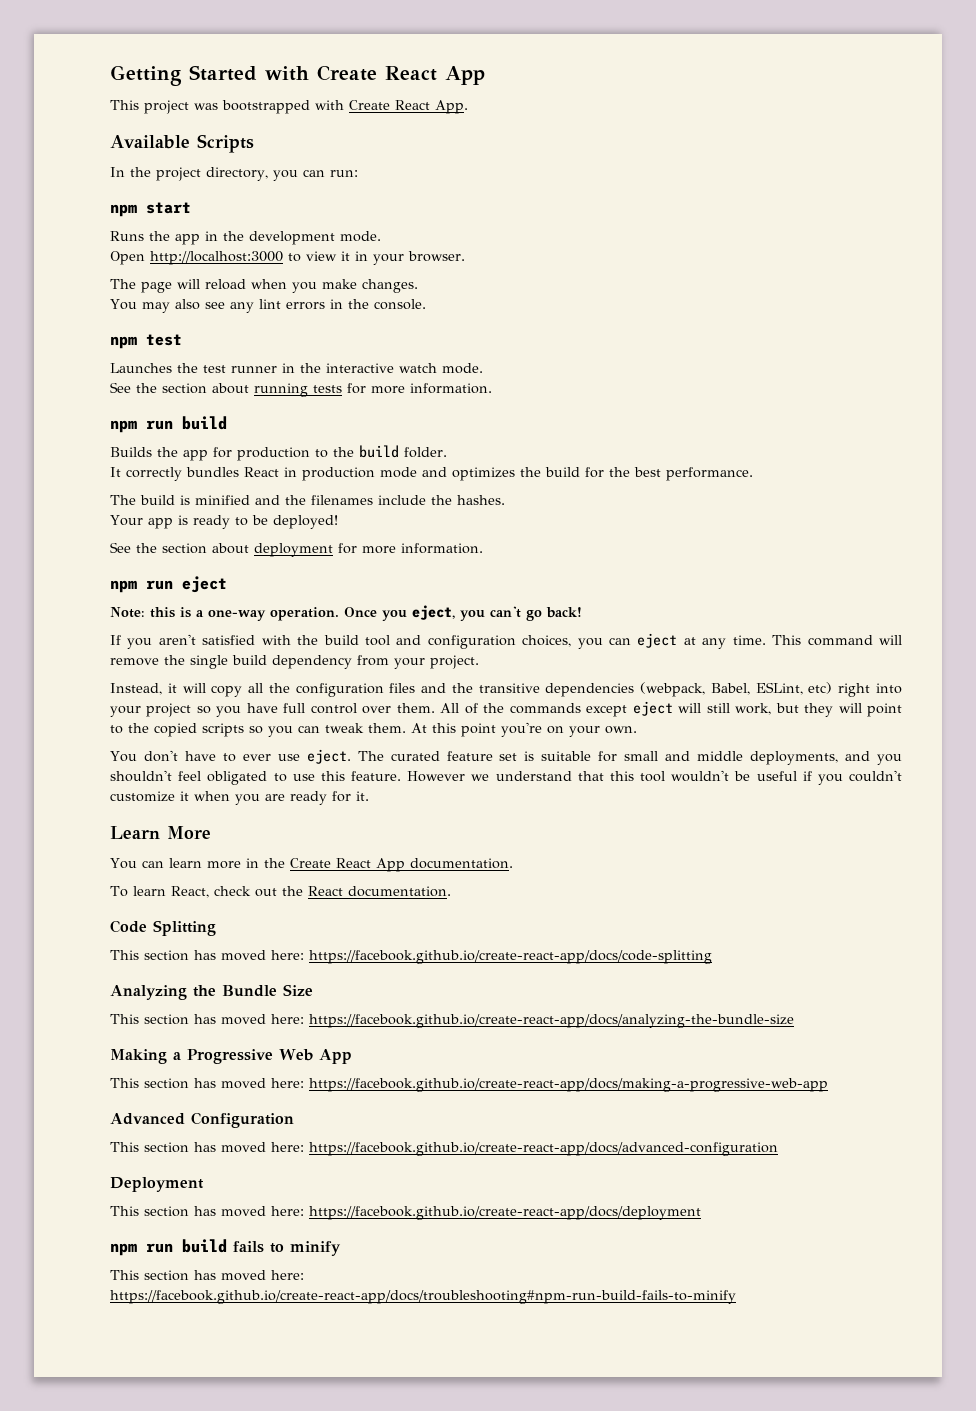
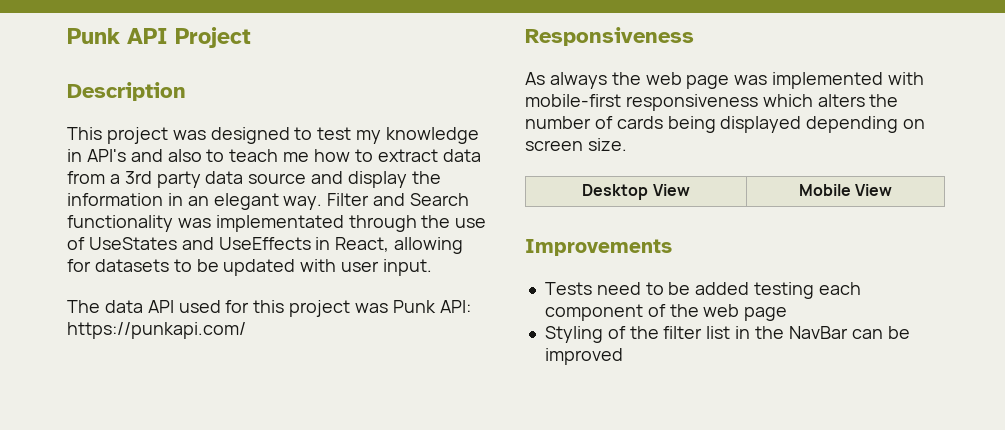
- Getting Started with Create React App
- This project was bootstrapped with Create React App.
- Available Scripts
- In the project directory, you can run:
- npm start
- Runs the app in the development mode.
- Open http://localhost:3000 to view it in your browser.
- The page will reload when you make changes.
- You may also see any lint errors in the console.
- npm test
- Launches the test runner in the interactive watch mode.
- See the section about running tests for more information.
- npm run build
- Builds the app for production to the build folder.
- It correctly bundles React in production mode and optimizes the build for the best performance.
- The build is minified and the filenames include the hashes.
- Your app is ready to be deployed!
- See the section about deployment for more information.
- npm run eject
- Note: this is a one-way operation. Once you eject, you can't go back!
- If you aren't satisfied with the build tool and configuration choices, you can eject at any time. This command will remove the single build dependency from your project.
- Instead, it will copy all the configuration files and the transitive dependencies (webpack, Babel, ESLint, etc) right into your project so you have full control over them. All of the commands except eject will still work, but they will point to the copied scripts so you can tweak them. At this point you're on your own.
- You don't have to ever use eject. The curated feature set is suitable for small and middle deployments, and you shouldn't feel obligated to use this feature. However we understand that this tool wouldn't be useful if you couldn't customize it when you are ready for it.
- Learn More
- You can learn more in the Create React App documentation.
- To learn React, check out the React documentation.
- Code Splitting
- This section has moved here: https://facebook.github.io/create-react-app/docs/code-splitting
- Analyzing the Bundle Size
- This section has moved here: https://facebook.github.io/create-react-app/docs/analyzing-the-bundle-size
- Making a Progressive Web App
- This section has moved here: https://facebook.github.io/create-react-app/docs/making-a-progressive-web-app
- Advanced Configuration
- This section has moved here: https://facebook.github.io/create-react-app/docs/advanced-configuration
- Deployment
- This section has moved here: https://facebook.github.io/create-react-app/docs/deployment
- npm run build fails to minify
- This section has moved here: https://facebook.github.io/create-react-app/docs/troubleshooting#npm-run-build-fails-to-minify
+ Punk API Project
+ Description
+ This project was designed to test my knowledge in API's and also to teach me how to extract data from a 3rd party data source and display the information in an elegant way. Filter and Search functionality was implementated through the use of UseStates and UseEffects in React, allowing for datasets to be updated with user input.
+ The data API used for this project was Punk API: https://punkapi.com/
+ Responsiveness
+ As always the web page was implemented with mobile-first responsiveness which alters the number of cards being displayed depending on screen size.
+ Desktop View | Mobile View
+ Improvements
+ Tests need to be added testing each component of the web page
+ Styling of the filter list in the NavBar can be improved

